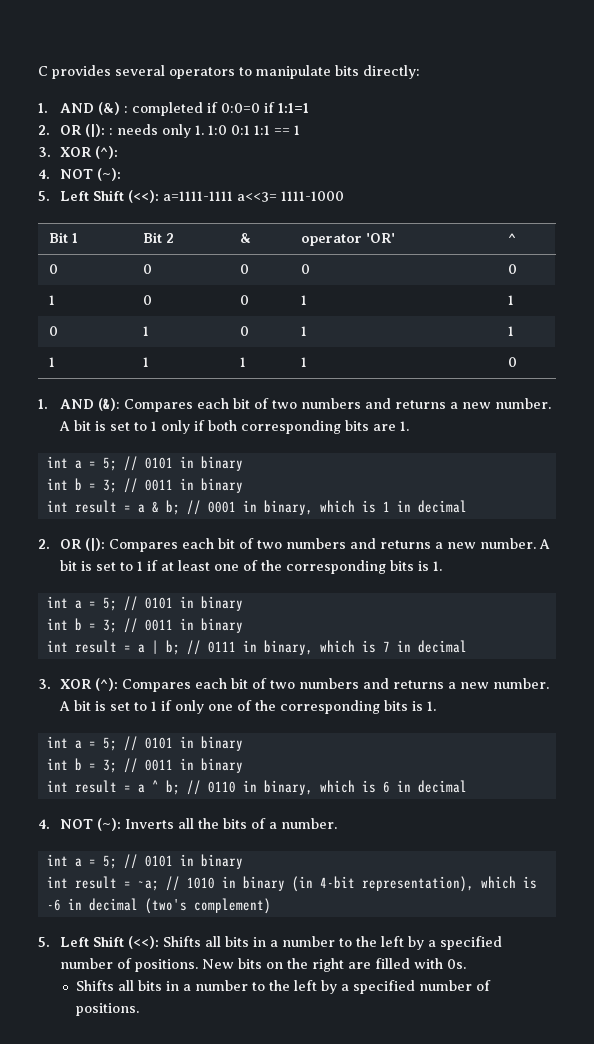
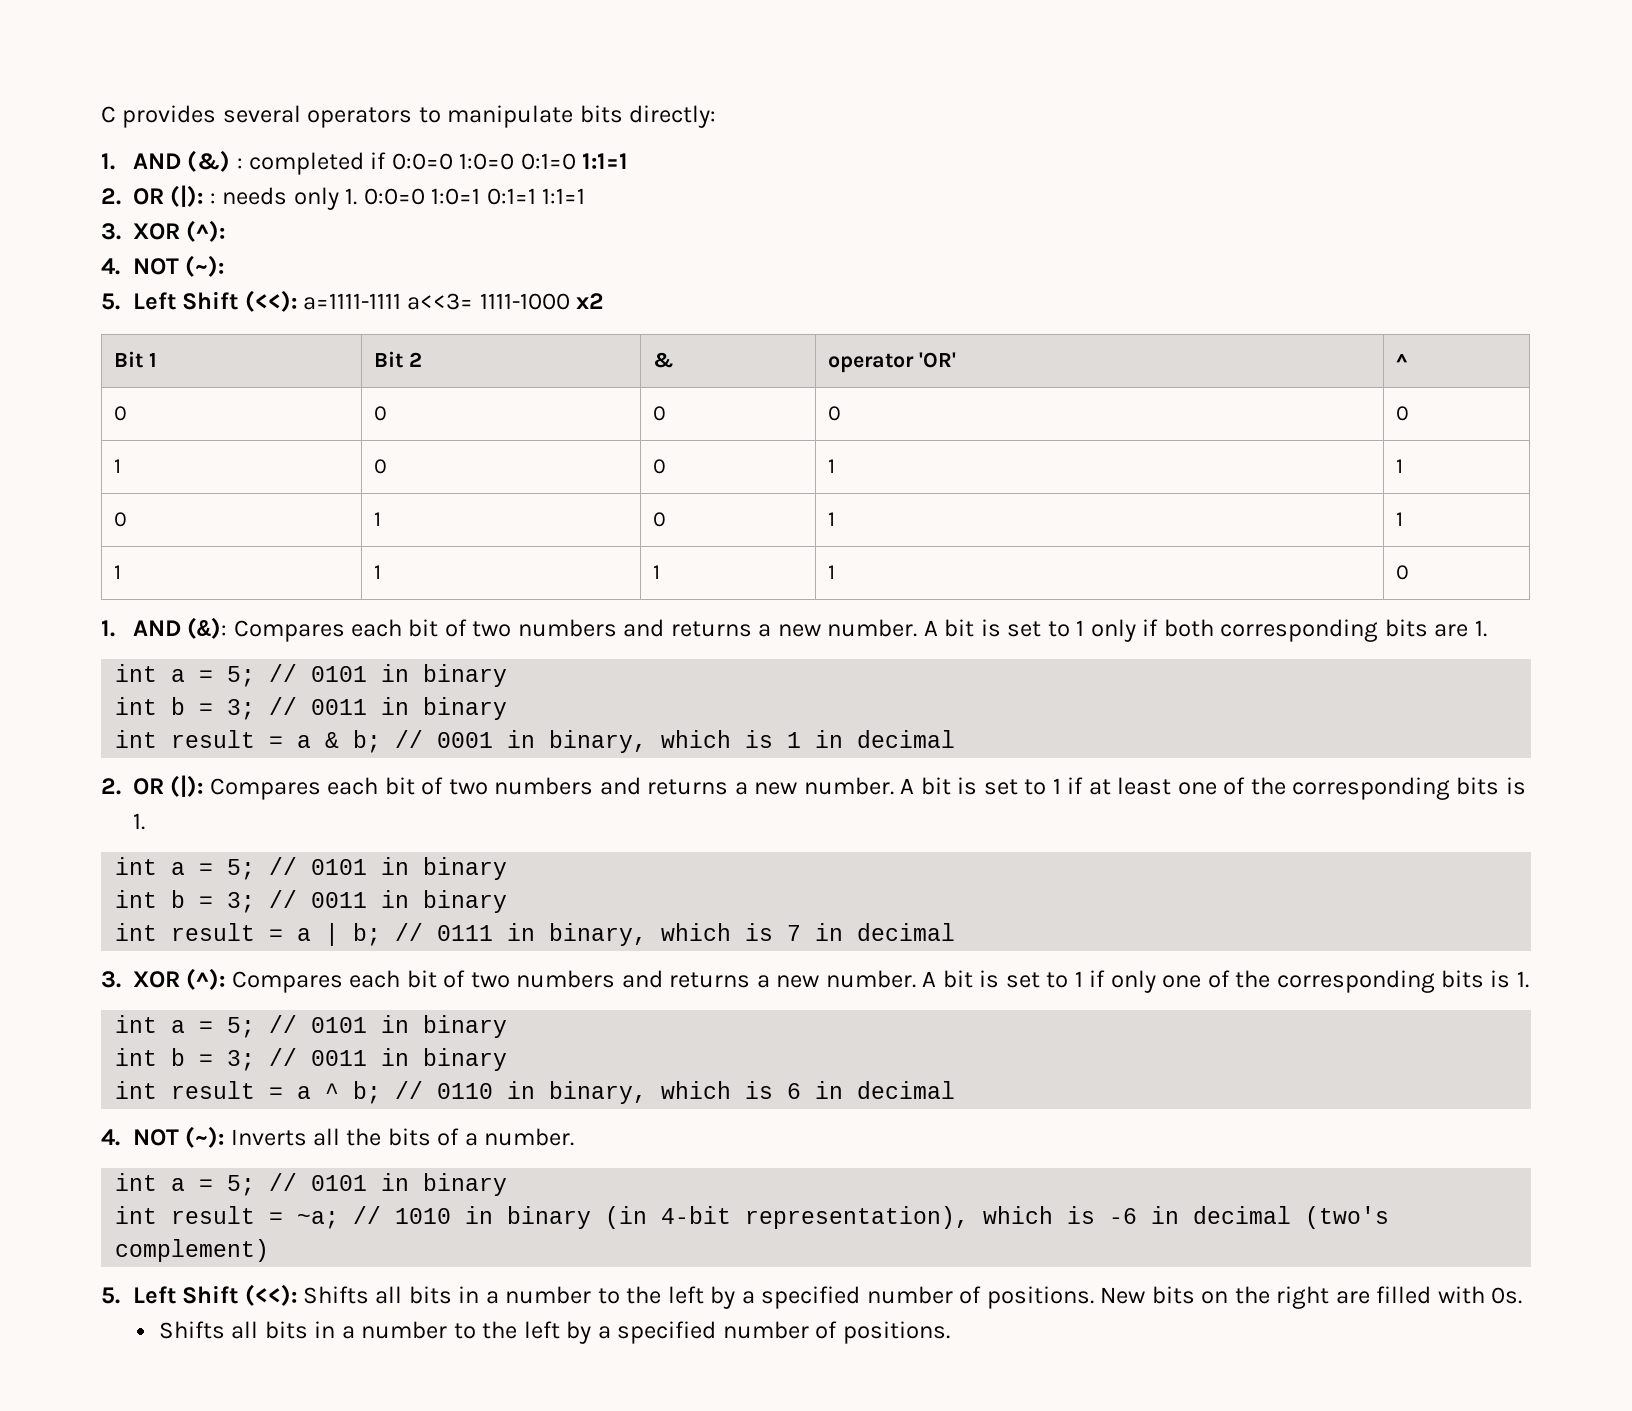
- 1. AND (&) : completed if 0:0=0 if 1:1=1
+ 1. AND (&) : completed if 0:0=0 1:0=0 0:1=0 1:1=1
- 2. OR (|): : needs only 1. 1:0 0:1 1:1 == 1
+ 2. OR (|): : needs only 1. 0:0=0 1:0=1 0:1=1 1:1=1
- 5. Left Shift (<<): a=1111-1111 a<<3= 1111-1000
+ 5. Left Shift (<<): a=1111-1111 a<<3= 1111-1000 x2

